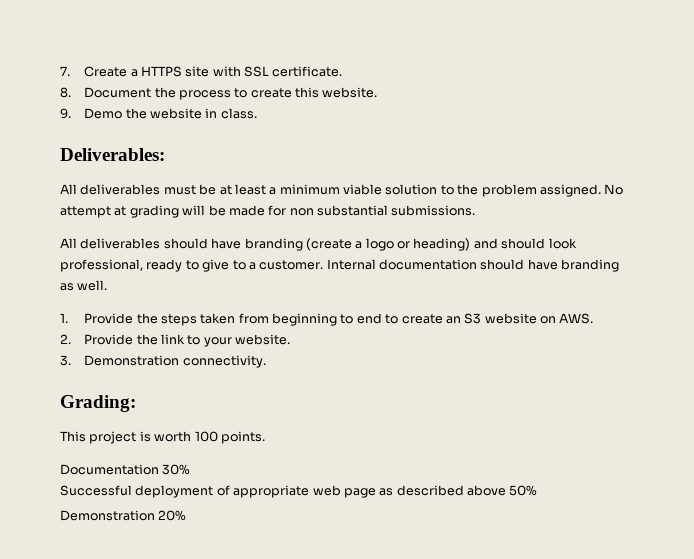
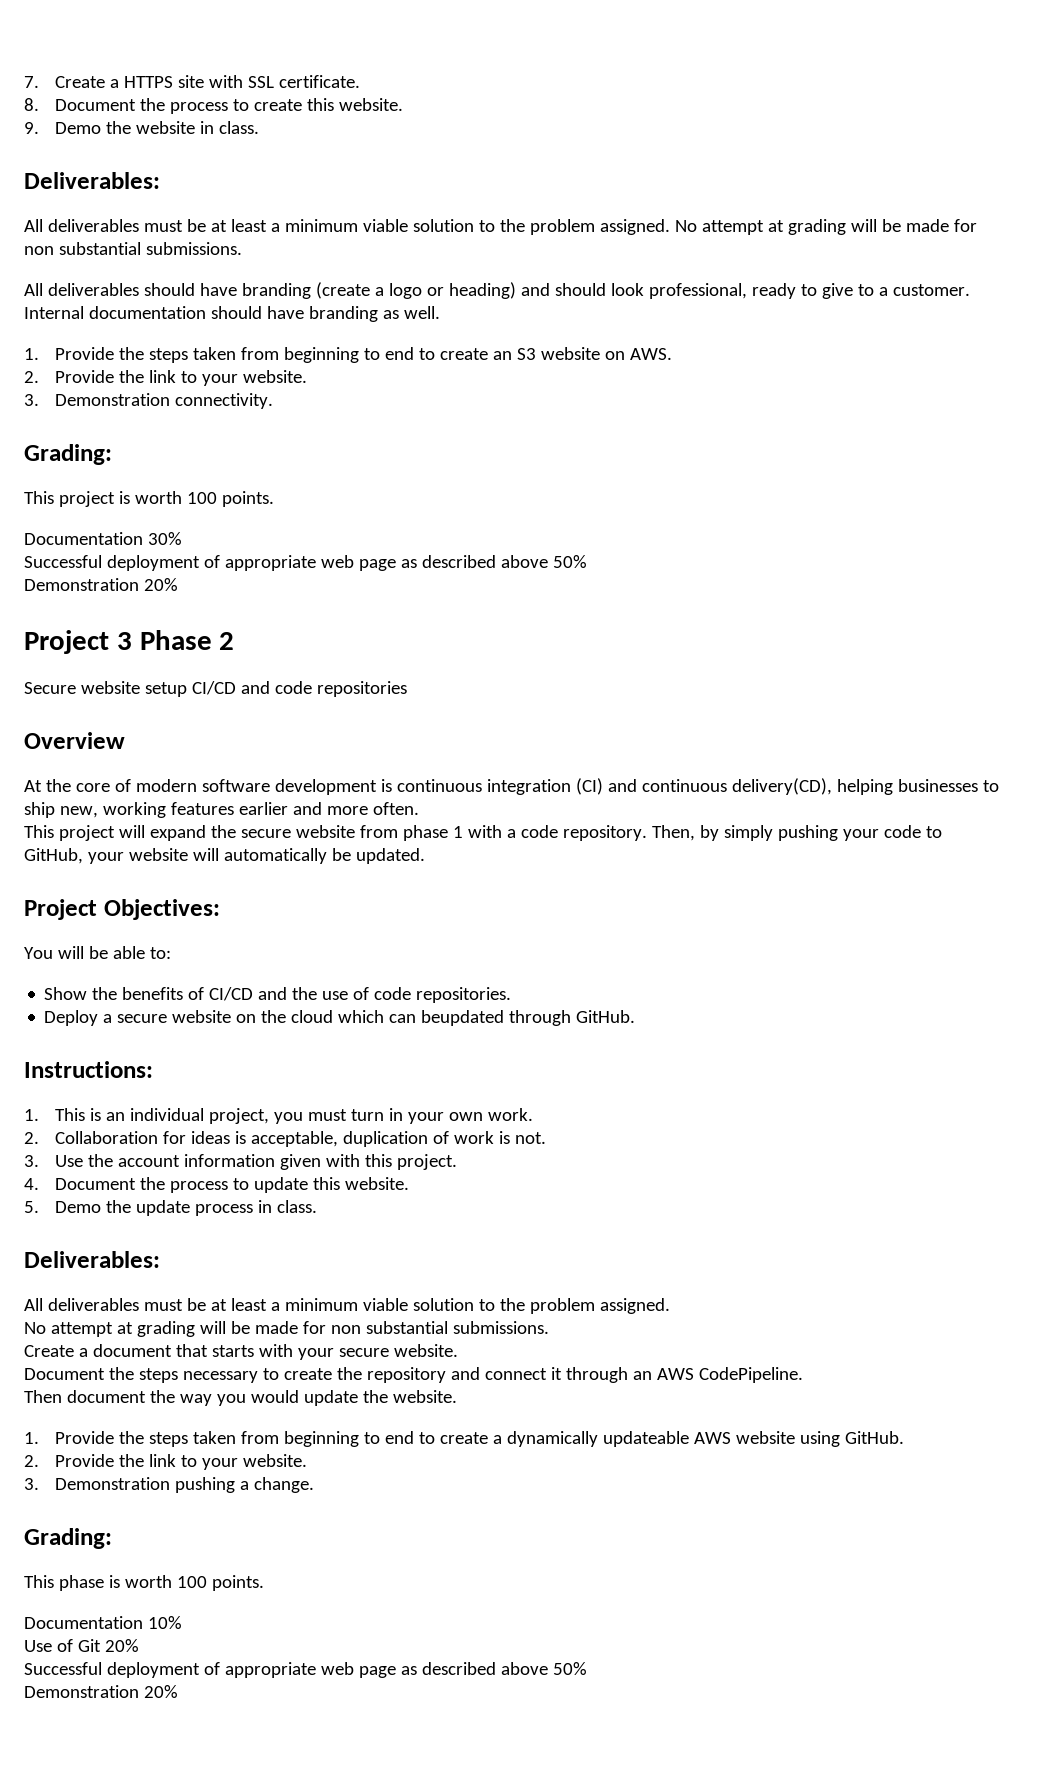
+ Project 3 Phase 2
+ Secure website setup CI/CD and code repositories
+ Overview
+ At the core of modern software development is continuous integration (CI) and continuous delivery(CD), helping businesses to ship new, working features earlier and more often.
+ This project will expand the secure website from phase 1 with a code repository. Then, by simply pushing your code to GitHub, your website will automatically be updated.
+ Project Objectives:
+ You will be able to:
+ Show the benefits of CI/CD and the use of code repositories.
+ Deploy a secure website on the cloud which can beupdated through GitHub.
+ Instructions:
+ 1. This is an individual project, you must turn in your own work.
+ 2. Collaboration for ideas is acceptable, duplication of work is not.
+ 3. Use the account information given with this project.
+ 4. Document the process to update this website.
+ 5. Demo the update process in class.
+ Deliverables:
+ All deliverables must be at least a minimum viable solution to the problem assigned.
+ No attempt at grading will be made for non substantial submissions.
+ Create a document that starts with your secure website.
+ Document the steps necessary to create the repository and connect it through an AWS CodePipeline.
+ Then document the way you would update the website.
+ 1. Provide the steps taken from beginning to end to create a dynamically updateable AWS website using GitHub.
+ 2. Provide the link to your website.
+ 3. Demonstration pushing a change.
+ Grading:
+ This phase is worth 100 points.
+ Documentation 10%
+ Use of Git 20%
+ Successful deployment of appropriate web page as described above 50%
+ Demonstration 20%

